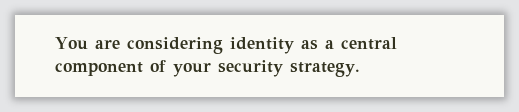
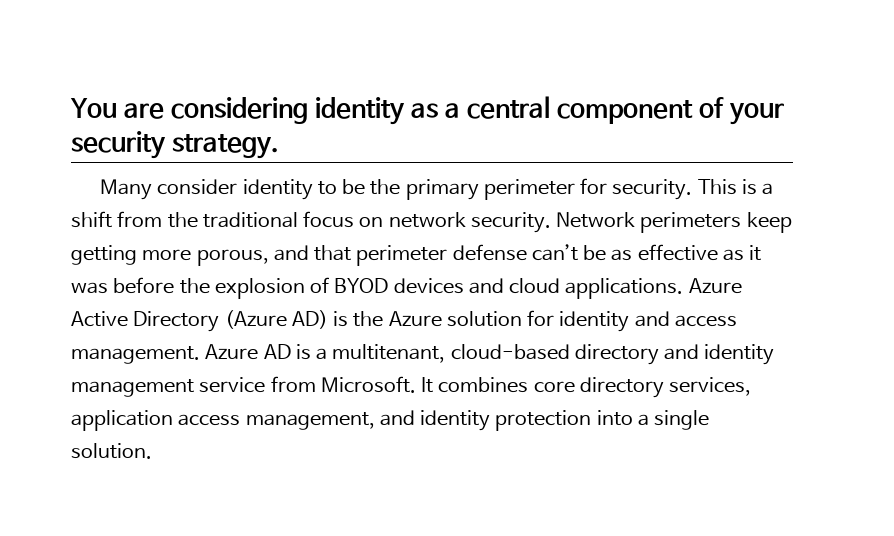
+ Many consider identity to be the primary perimeter for security. This is a shift from the traditional focus on network security. Network perimeters keep getting more porous, and that perimeter defense can’t be as effective as it was before the explosion of BYOD devices and cloud applications. Azure Active Directory (Azure AD) is the Azure solution for identity and access management. Azure AD is a multitenant, cloud-based directory and identity management service from Microsoft. It combines core directory services, application access management, and identity protection into a single solution.

